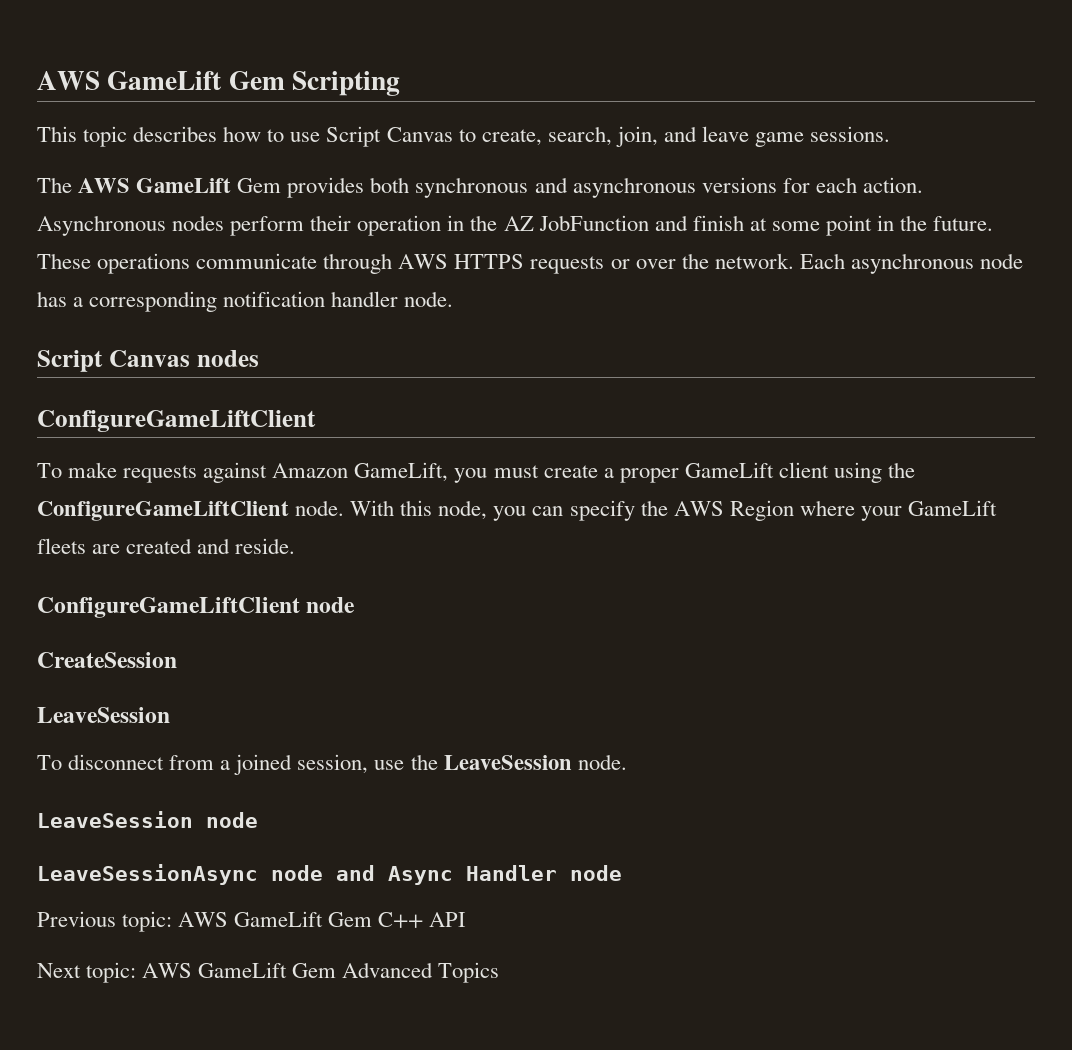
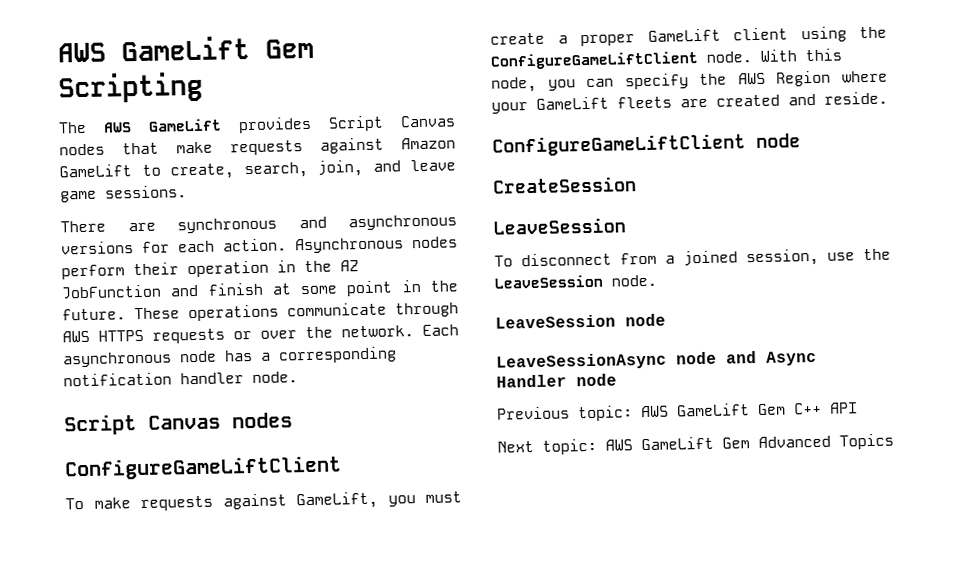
- This topic describes how to use Script Canvas to create, search, join, and leave game sessions.
+ The AWS GameLift provides Script Canvas nodes that make requests against Amazon GameLift to create, search, join, and leave game sessions.
- The AWS GameLift Gem provides both synchronous and asynchronous versions for each action.
+ There are synchronous and asynchronous versions for each action.
- To make requests against Amazon GameLift, you must create a proper GameLift client using the ConfigureGameLiftClient node.
+ To make requests against GameLift, you must create a proper GameLift client using the ConfigureGameLiftClient node.

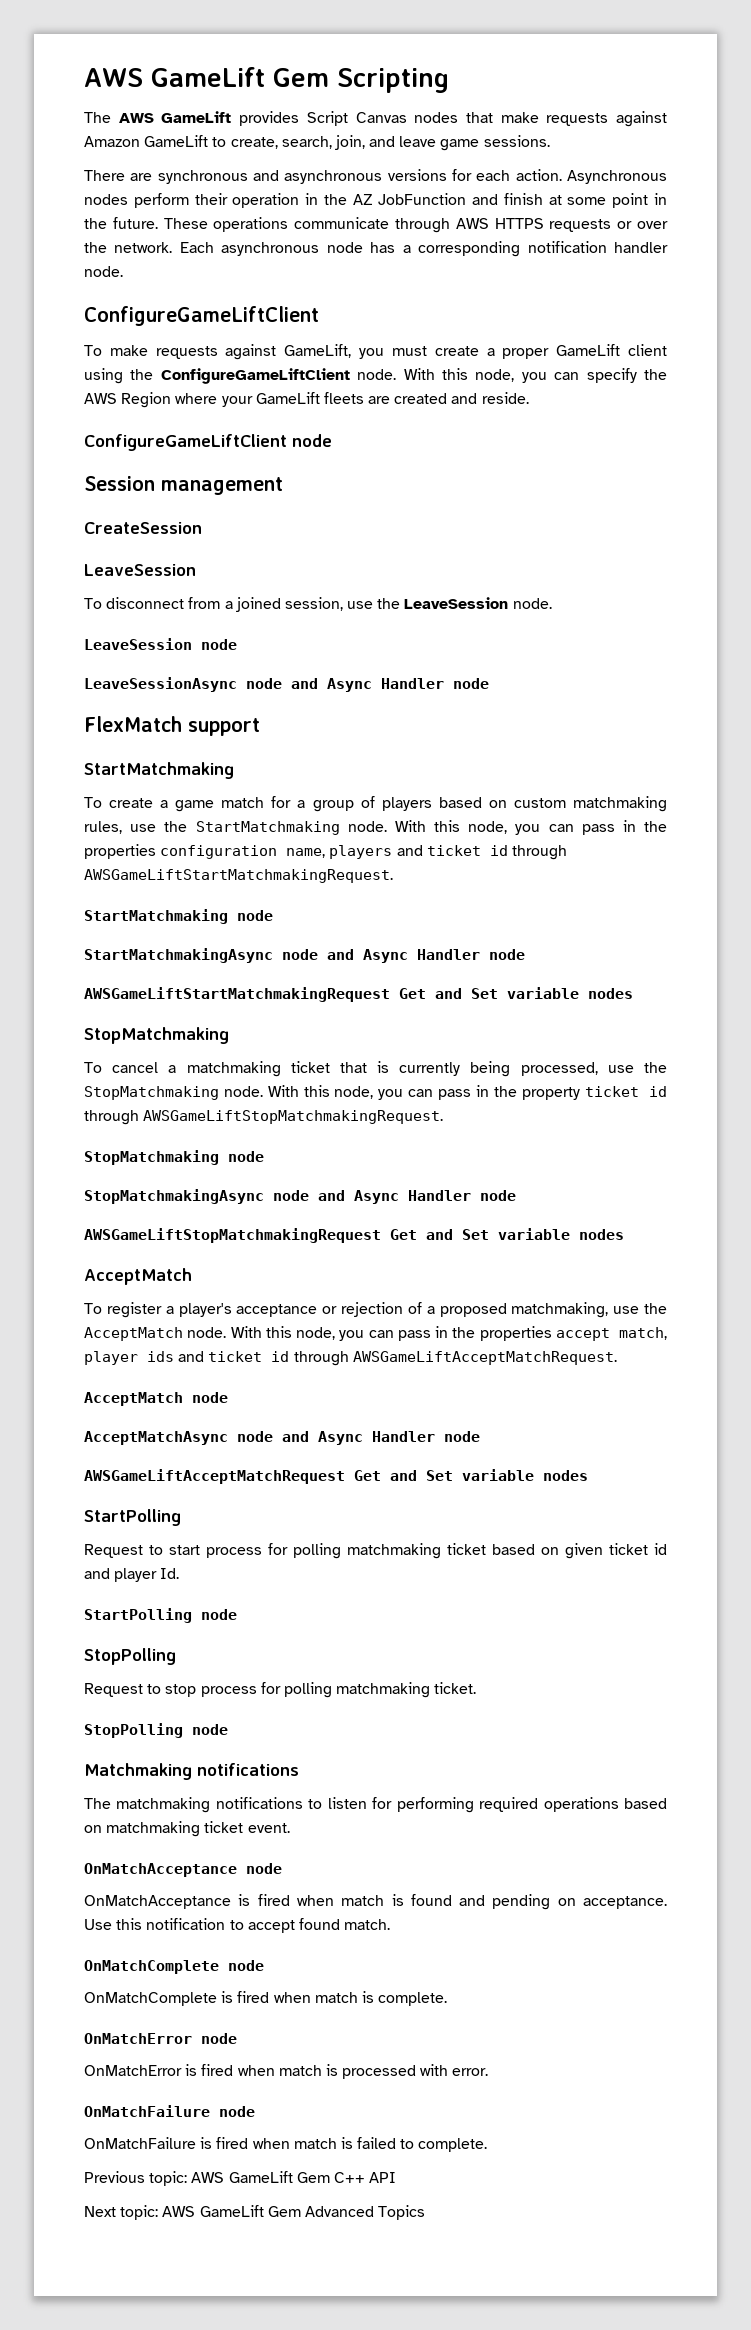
  Each asynchronous node has a corresponding notification handler node.
- Script Canvas nodes
+ Session management
+ FlexMatch support
+ StartMatchmaking
+ To create a game match for a group of players based on custom matchmaking rules, use the StartMatchmaking node. With this node, you can pass in the properties configuration name, players and ticket id through AWSGameLiftStartMatchmakingRequest.
+ StartMatchmaking node
+ StartMatchmakingAsync node and Async Handler node
+ AWSGameLiftStartMatchmakingRequest Get and Set variable nodes
+ StopMatchmaking
+ To cancel a matchmaking ticket that is currently being processed, use the StopMatchmaking node. With this node, you can pass in the property ticket id through AWSGameLiftStopMatchmakingRequest.
+ StopMatchmaking node
+ StopMatchmakingAsync node and Async Handler node
+ AWSGameLiftStopMatchmakingRequest Get and Set variable nodes
+ AcceptMatch
+ To register a player's acceptance or rejection of a proposed matchmaking, use the AcceptMatch node. With this node, you can pass in the properties accept match, player ids and ticket id through AWSGameLiftAcceptMatchRequest.
+ AcceptMatch node
+ AcceptMatchAsync node and Async Handler node
+ AWSGameLiftAcceptMatchRequest Get and Set variable nodes
+ StartPolling
+ Request to start process for polling matchmaking ticket based on given ticket id and player Id.
+ StartPolling node
+ StopPolling
+ Request to stop process for polling matchmaking ticket.
+ StopPolling node
+ Matchmaking notifications
+ The matchmaking notifications to listen for performing required operations based on matchmaking ticket event.
+ OnMatchAcceptance node
+ OnMatchAcceptance is fired when match is found and pending on acceptance. Use this notification to accept found match.
+ OnMatchComplete node
+ OnMatchComplete is fired when match is complete.
+ OnMatchError node
+ OnMatchError is fired when match is processed with error.
+ OnMatchFailure node
+ OnMatchFailure is fired when match is failed to complete.

